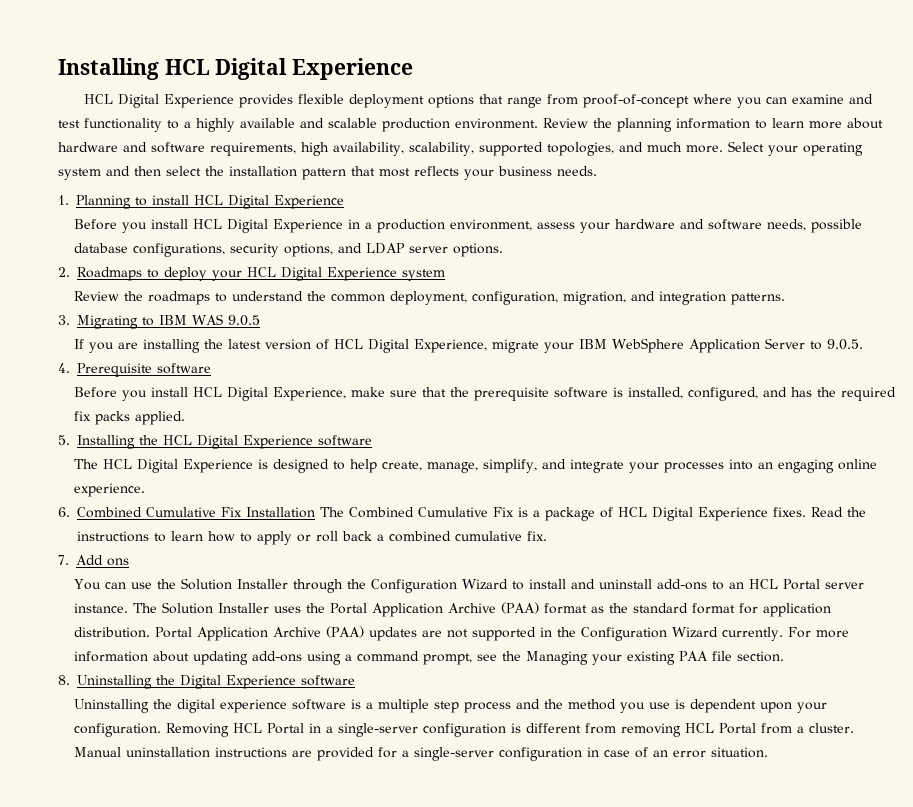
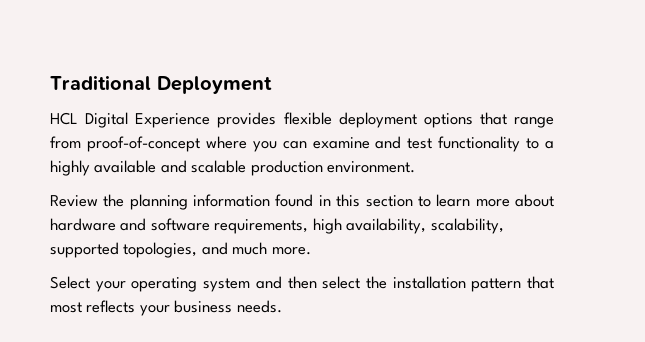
- Installing HCL Digital Experience
+ Traditional Deployment
- HCL Digital Experience provides flexible deployment options that range from proof-of-concept where you can examine and test functionality to a highly available and scalable production environment. Review the planning information to learn more about hardware and software requirements, high availability, scalability, supported topologies, and much more. Select your operating system and then select the installation pattern that most reflects your business needs.
+ HCL Digital Experience provides flexible deployment options that range from proof-of-concept where you can examine and test functionality to a highly available and scalable production environment.
+ Review the planning information found in this section to learn more about hardware and software requirements, high availability, scalability, supported topologies, and much more.
+ Select your operating system and then select the installation pattern that most reflects your business needs.
- 1. Planning to install HCL Digital Experience
- Before you install HCL Digital Experience in a production environment, assess your hardware and software needs, possible database configurations, security options, and LDAP server options.
- 2. Roadmaps to deploy your HCL Digital Experience system
- Review the roadmaps to understand the common deployment, configuration, migration, and integration patterns.
- 3. Migrating to IBM WAS 9.0.5
- If you are installing the latest version of HCL Digital Experience, migrate your IBM WebSphere Application Server to 9.0.5.
- 4. Prerequisite software
- Before you install HCL Digital Experience, make sure that the prerequisite software is installed, configured, and has the required fix packs applied.
- 5. Installing the HCL Digital Experience software
- The HCL Digital Experience is designed to help create, manage, simplify, and integrate your processes into an engaging online experience.
- 6. Combined Cumulative Fix Installation The Combined Cumulative Fix is a package of HCL Digital Experience fixes. Read the instructions to learn how to apply or roll back a combined cumulative fix.
- 7. Add ons
- You can use the Solution Installer through the Configuration Wizard to install and uninstall add-ons to an HCL Portal server instance. The Solution Installer uses the Portal Application Archive (PAA) format as the standard format for application distribution. Portal Application Archive (PAA) updates are not supported in the Configuration Wizard currently. For more information about updating add-ons using a command prompt, see the Managing your existing PAA file section.
- 8. Uninstalling the Digital Experience software
- Uninstalling the digital experience software is a multiple step process and the method you use is dependent upon your configuration. Removing HCL Portal in a single-server configuration is different from removing HCL Portal from a cluster. Manual uninstallation instructions are provided for a single-server configuration in case of an error situation.

